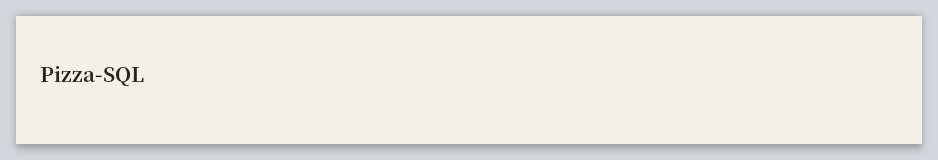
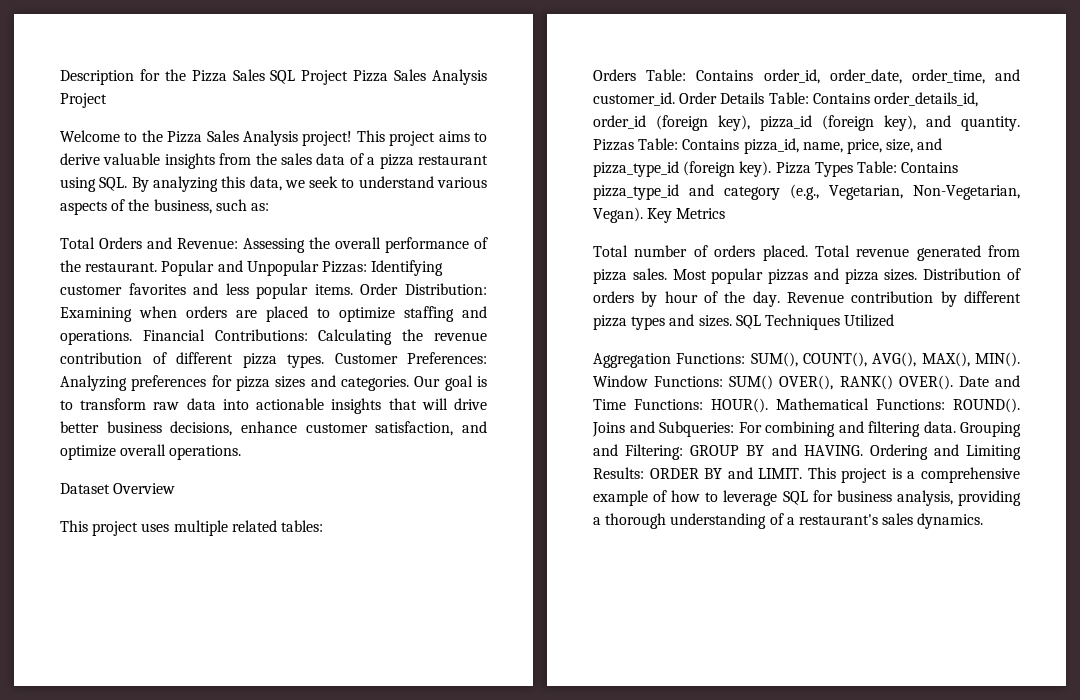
- Pizza-SQL
+ Description for the Pizza Sales SQL Project Pizza Sales Analysis Project
+ Welcome to the Pizza Sales Analysis project! This project aims to derive valuable insights from the sales data of a pizza restaurant using SQL. By analyzing this data, we seek to understand various aspects of the business, such as:
+ Total Orders and Revenue: Assessing the overall performance of the restaurant. Popular and Unpopular Pizzas: Identifying customer favorites and less popular items. Order Distribution: Examining when orders are placed to optimize staffing and operations. Financial Contributions: Calculating the revenue contribution of different pizza types. Customer Preferences: Analyzing preferences for pizza sizes and categories. Our goal is to transform raw data into actionable insights that will drive better business decisions, enhance customer satisfaction, and optimize overall operations.
+ Dataset Overview
+ This project uses multiple related tables:
+ Orders Table: Contains order_id, order_date, order_time, and customer_id. Order Details Table: Contains order_details_id, order_id (foreign key), pizza_id (foreign key), and quantity. Pizzas Table: Contains pizza_id, name, price, size, and pizza_type_id (foreign key). Pizza Types Table: Contains pizza_type_id and category (e.g., Vegetarian, Non-Vegetarian, Vegan). Key Metrics
+ Total number of orders placed. Total revenue generated from pizza sales. Most popular pizzas and pizza sizes. Distribution of orders by hour of the day. Revenue contribution by different pizza types and sizes. SQL Techniques Utilized
+ Aggregation Functions: SUM(), COUNT(), AVG(), MAX(), MIN(). Window Functions: SUM() OVER(), RANK() OVER(). Date and Time Functions: HOUR(). Mathematical Functions: ROUND(). Joins and Subqueries: For combining and filtering data. Grouping and Filtering: GROUP BY and HAVING. Ordering and Limiting Results: ORDER BY and LIMIT. This project is a comprehensive example of how to leverage SQL for business analysis, providing a thorough understanding of a restaurant's sales dynamics.

